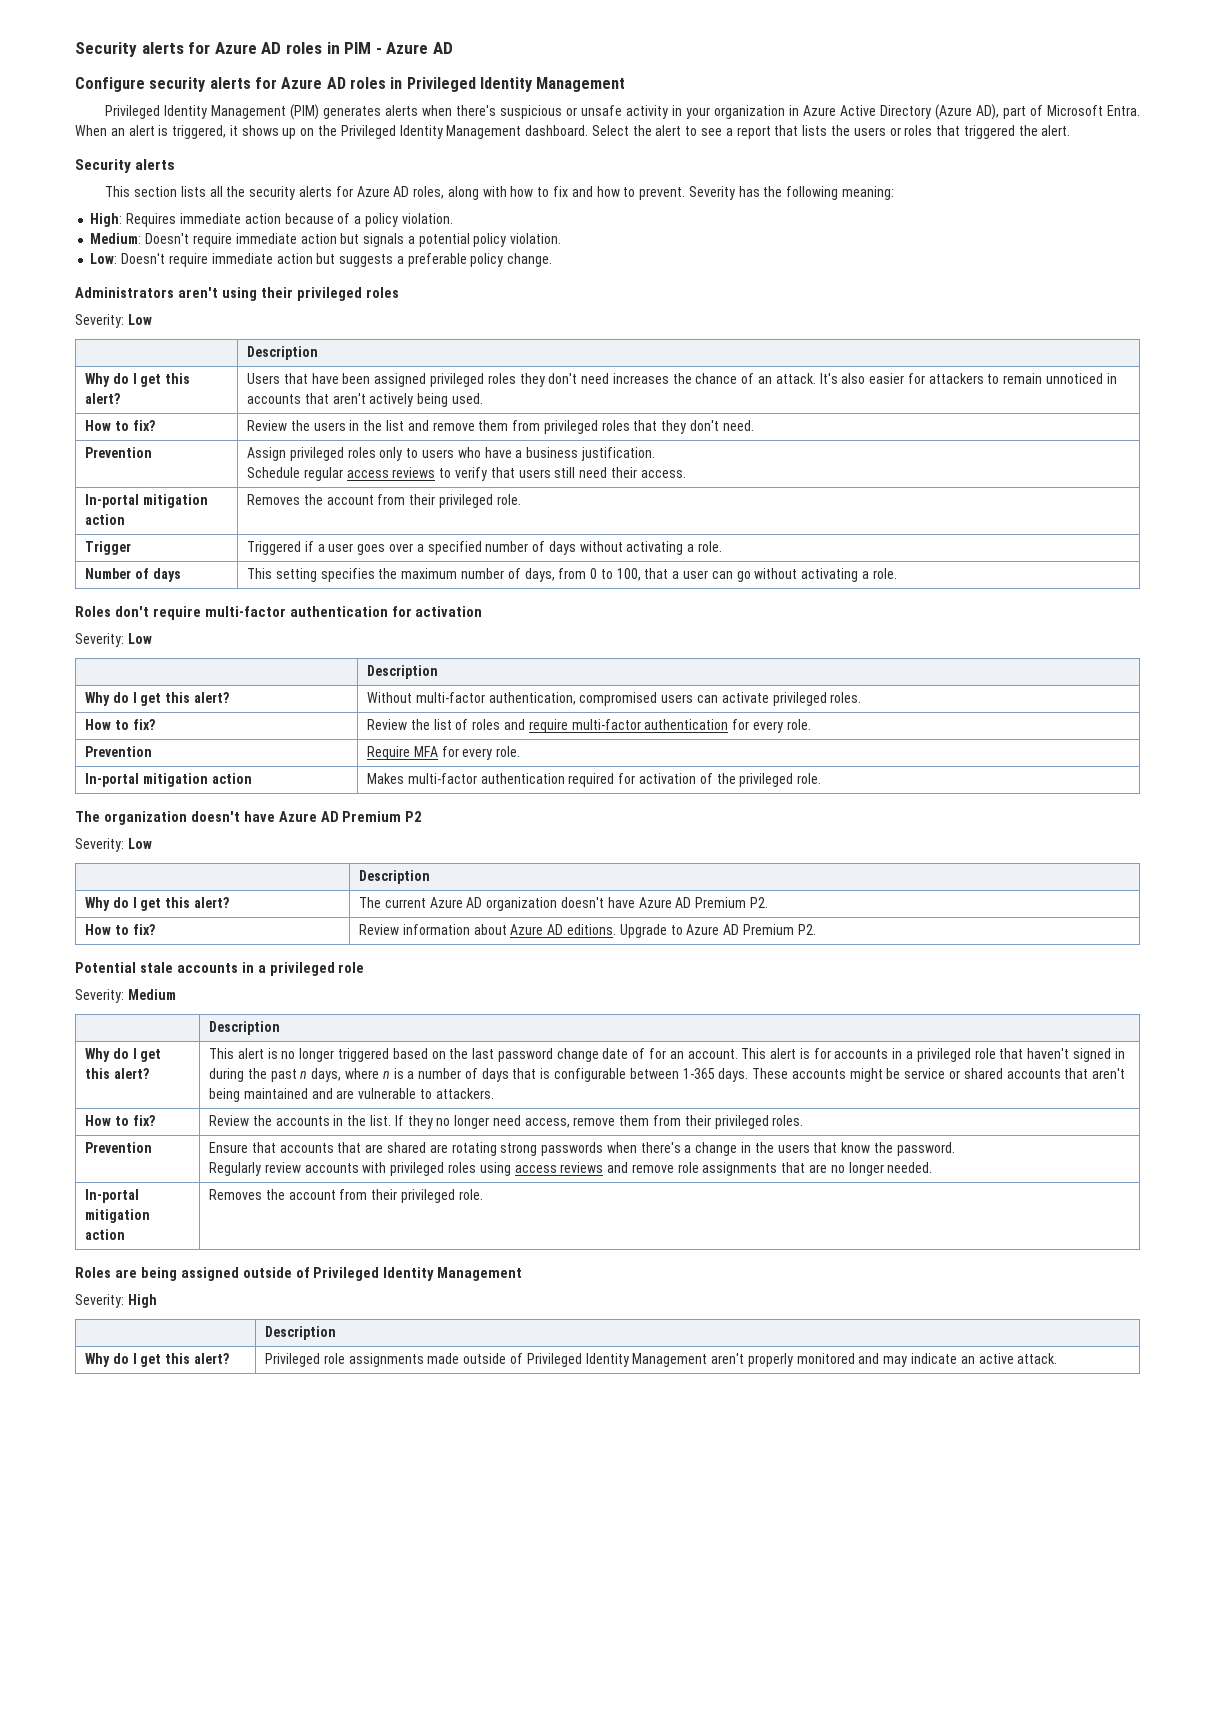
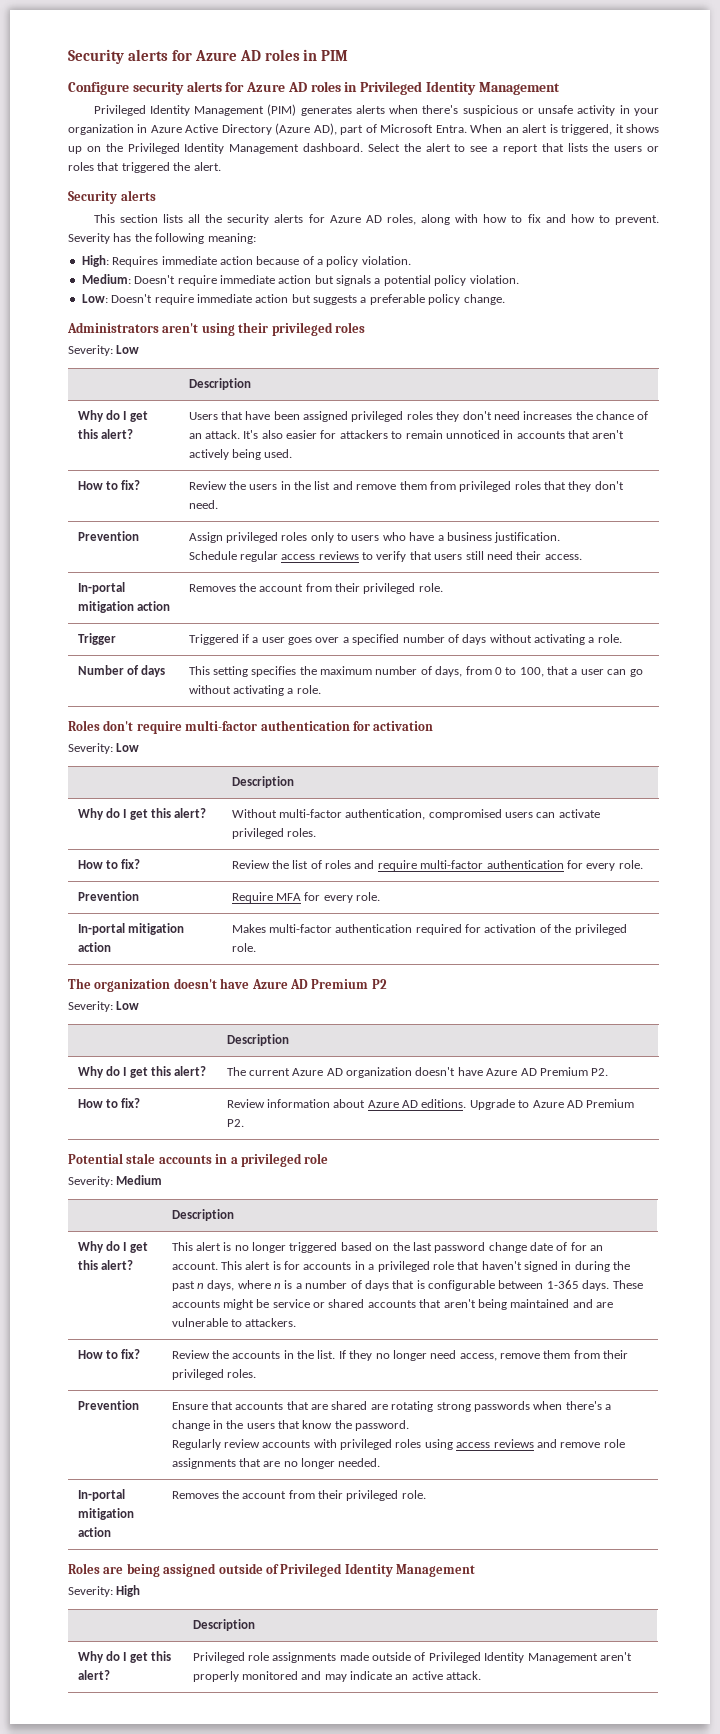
- Security alerts for Azure AD roles in PIM - Azure AD
+ Security alerts for Azure AD roles in PIM

